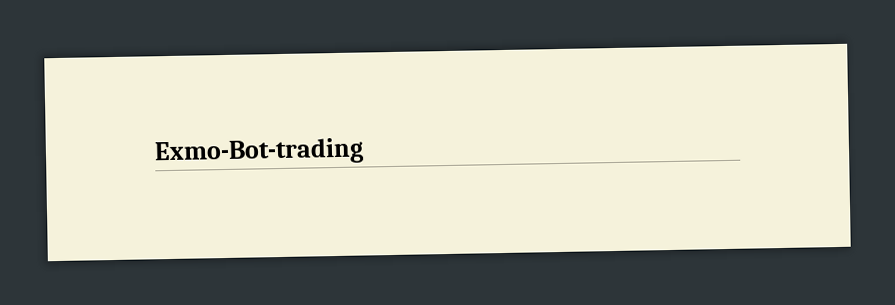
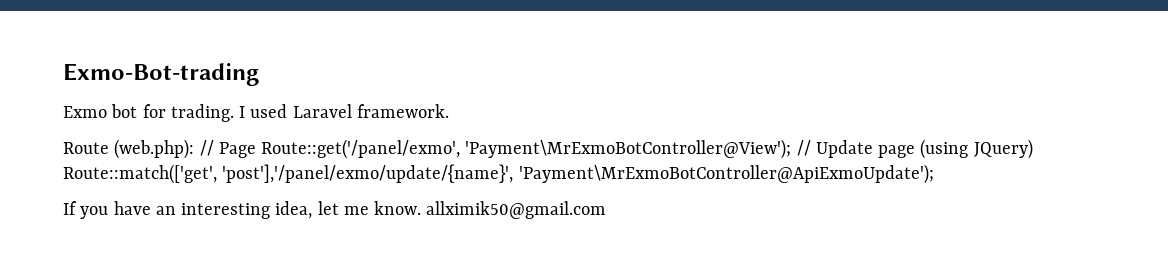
+ Exmo bot for trading. I used Laravel framework.
+ Route (web.php): // Page Route::get('/panel/exmo', 'Payment\MrExmoBotController@View'); // Update page (using JQuery) Route::match(['get', 'post'],'/panel/exmo/update/{name}', 'Payment\MrExmoBotController@ApiExmoUpdate');
+ If you have an interesting idea, let me know. allximik50@gmail.com

